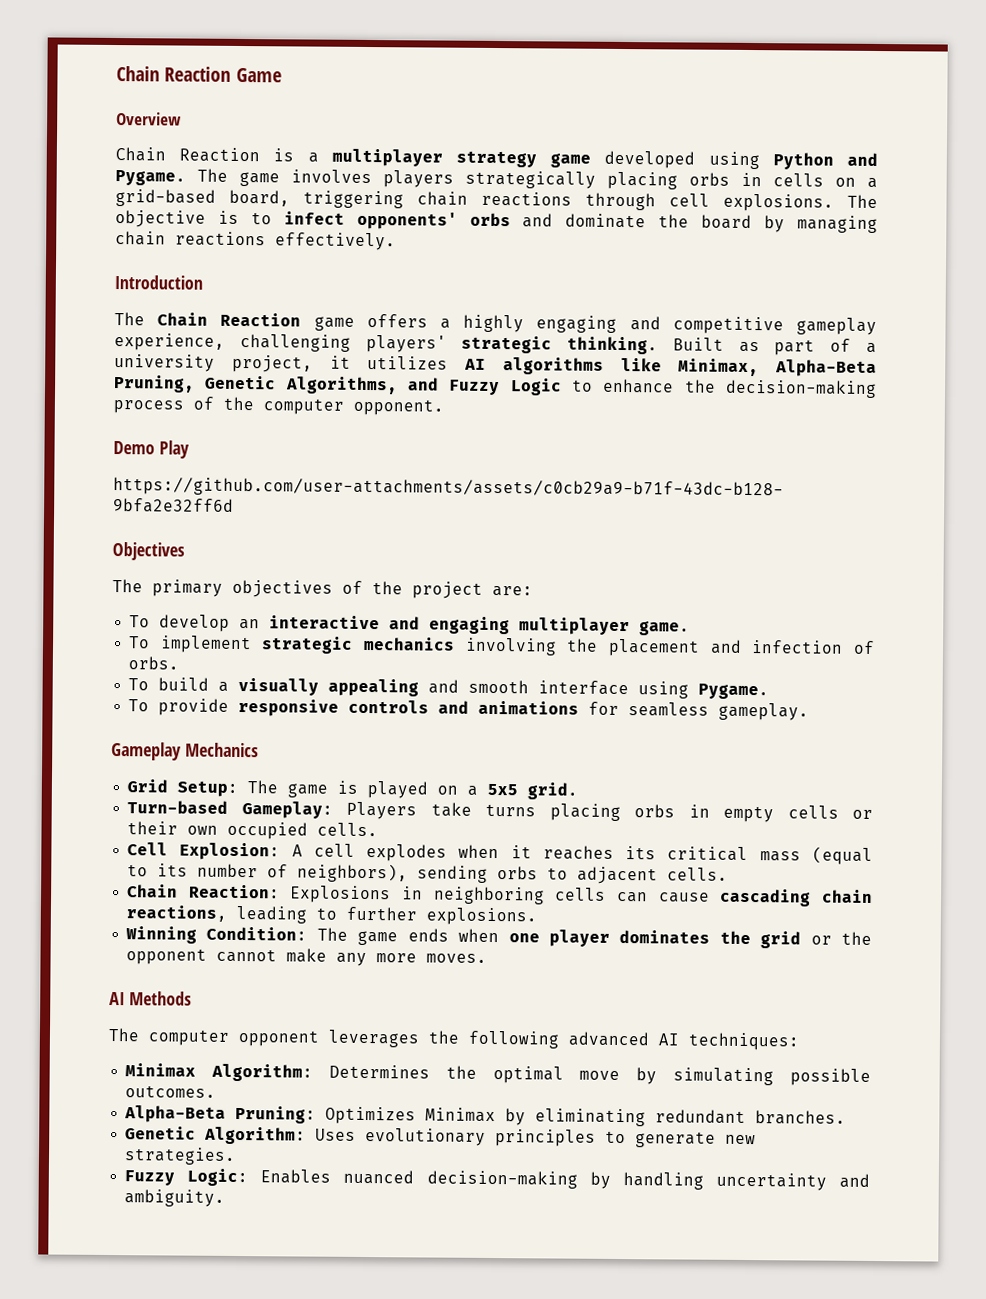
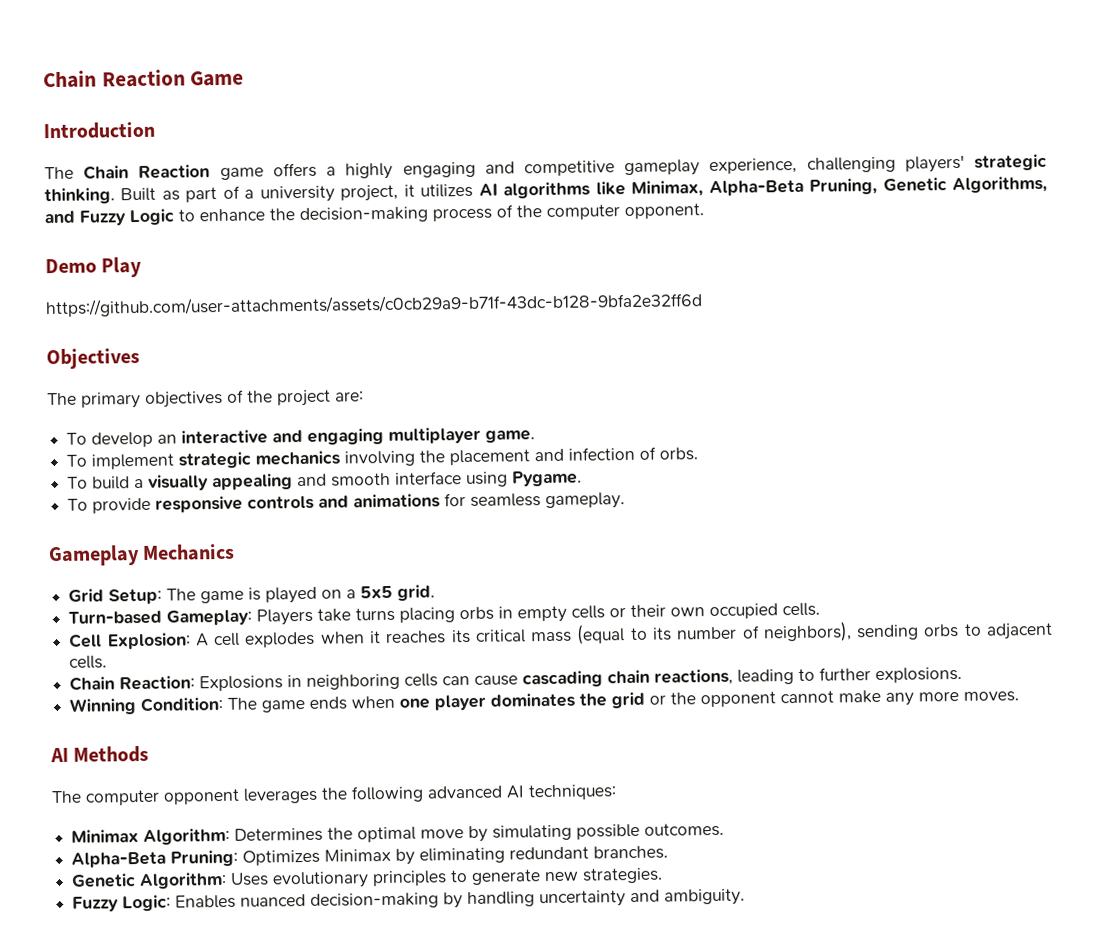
- Overview
- Chain Reaction is a multiplayer strategy game developed using Python and Pygame. The game involves players strategically placing orbs in cells on a grid-based board, triggering chain reactions through cell explosions. The objective is to infect opponents' orbs and dominate the board by managing chain reactions effectively.

